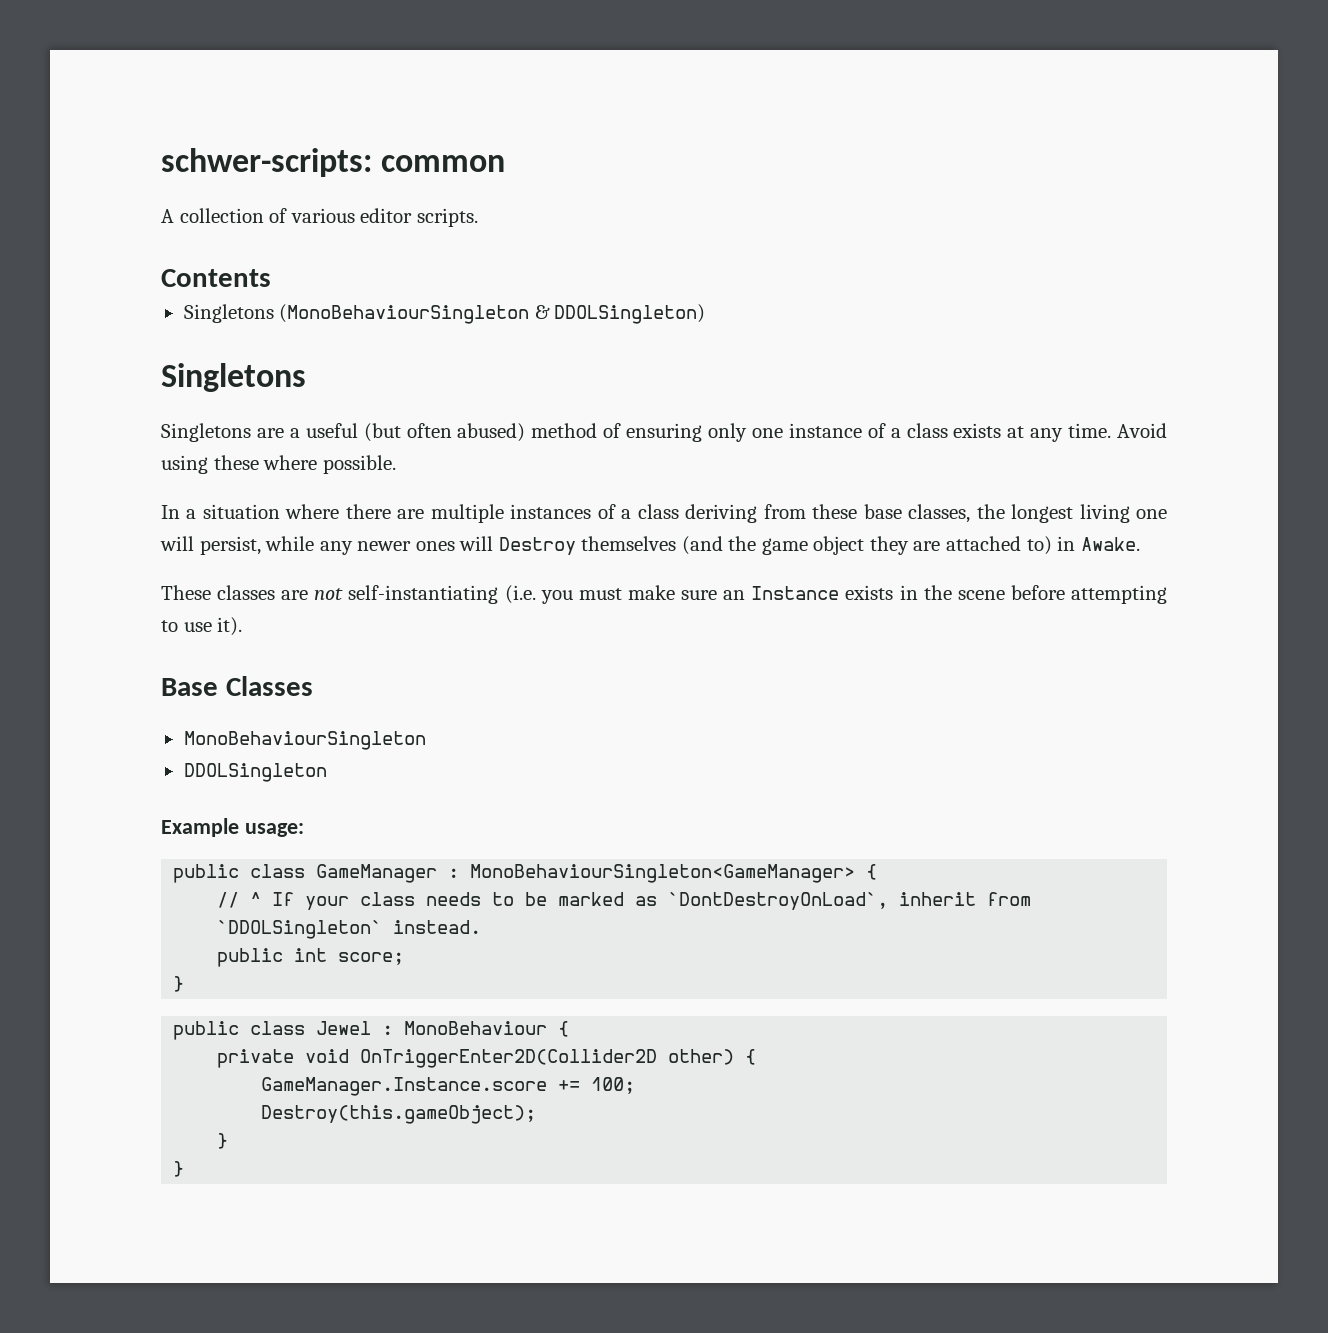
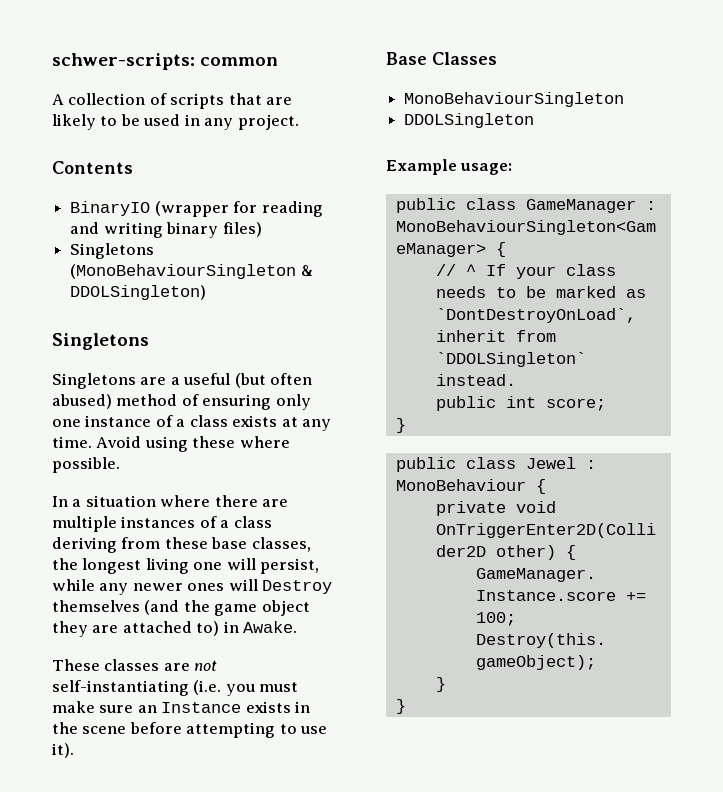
- A collection of various editor scripts.
+ A collection of scripts that are likely to be used in any project.
  Contents
+ BinaryIO (wrapper for reading and writing binary files)

